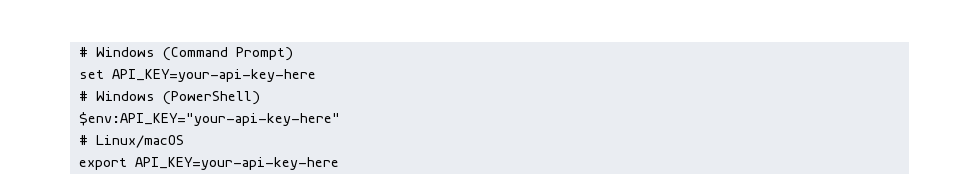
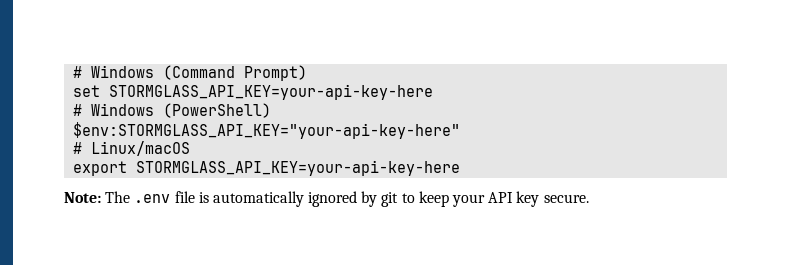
- set API_KEY=your-api-key-here
+ set STORMGLASS_API_KEY=your-api-key-here
- $env:API_KEY="your-api-key-here"
+ $env:STORMGLASS_API_KEY="your-api-key-here"
- export API_KEY=your-api-key-here
+ export STORMGLASS_API_KEY=your-api-key-here
+ Note: The .env file is automatically ignored by git to keep your API key secure.

